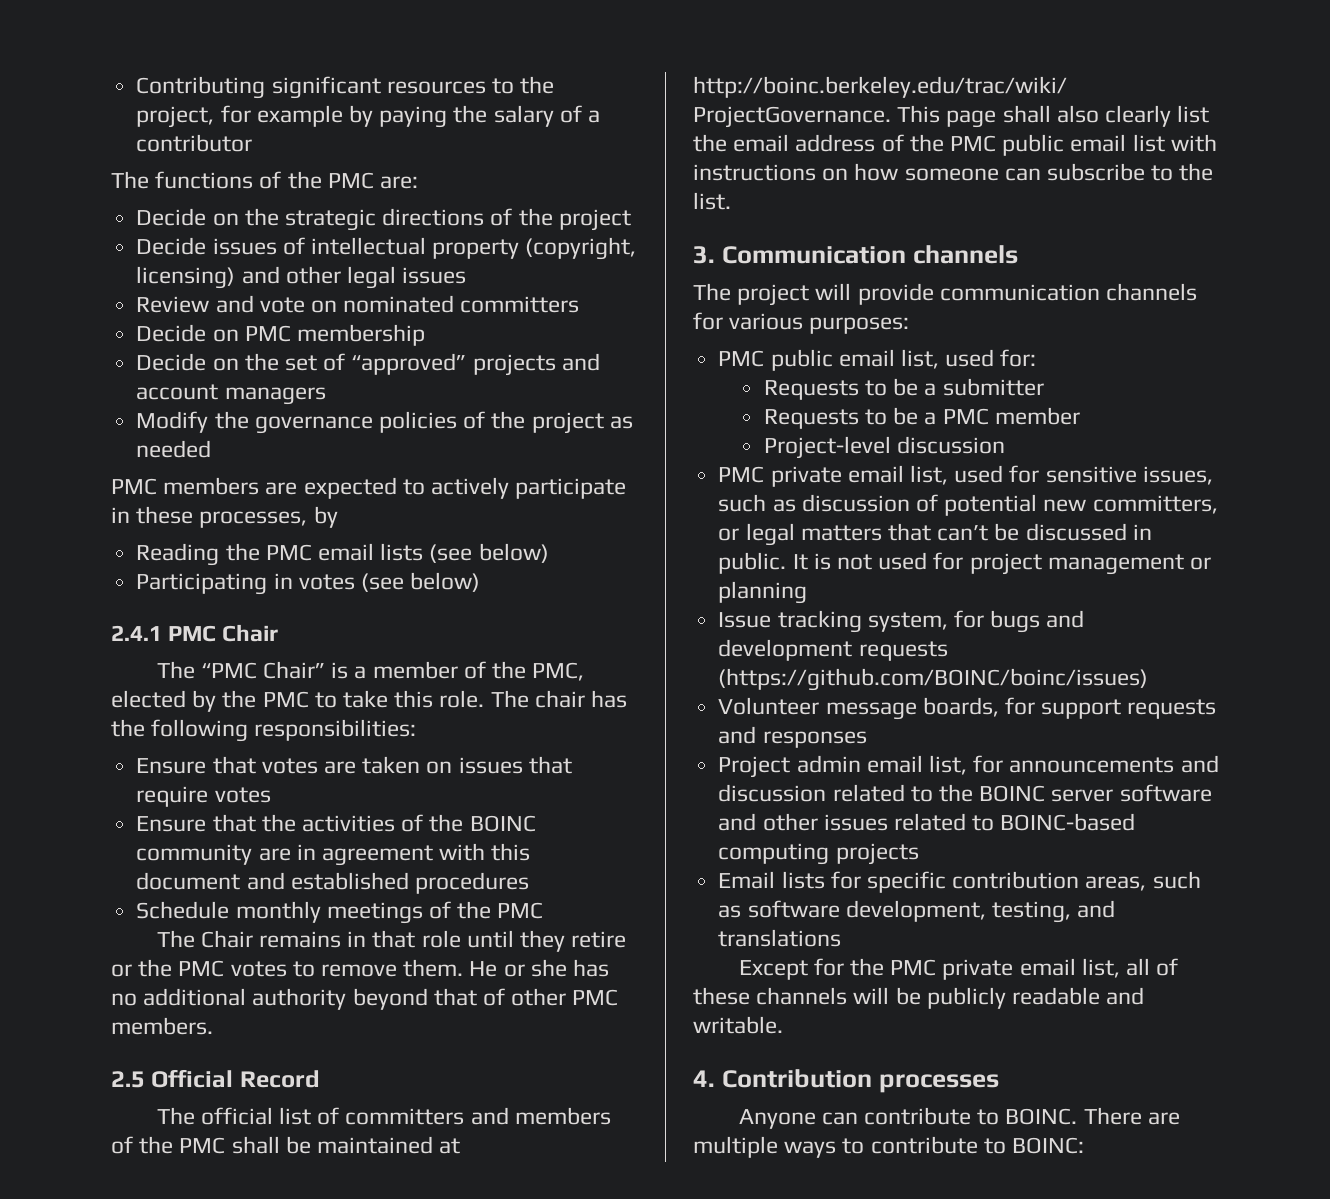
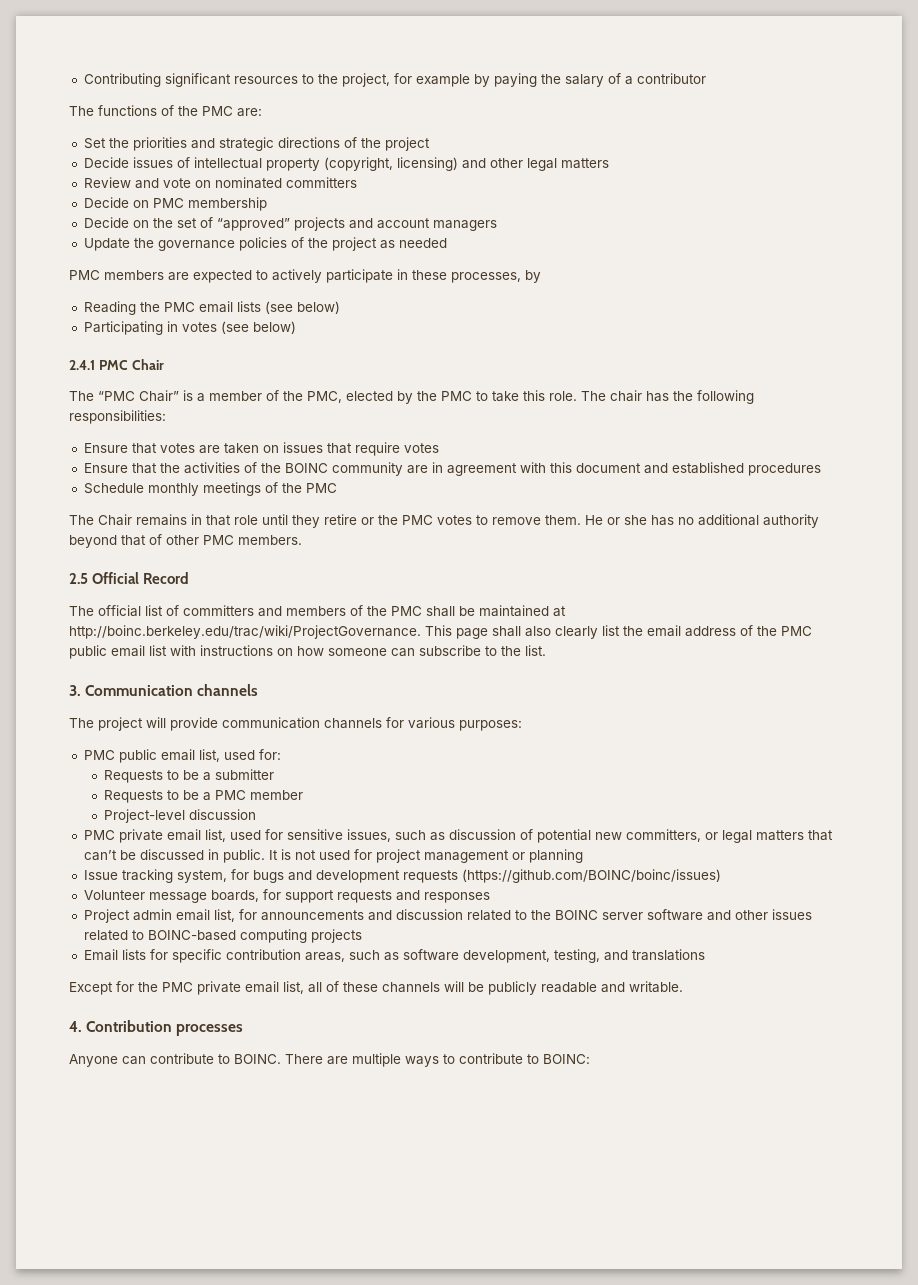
- Decide on the strategic directions of the project
+ Set the priorities and strategic directions of the project
- Decide issues of intellectual property (copyright, licensing) and other legal issues
+ Decide issues of intellectual property (copyright, licensing) and other legal matters
- Modify the governance policies of the project as needed
+ Update the governance policies of the project as needed

